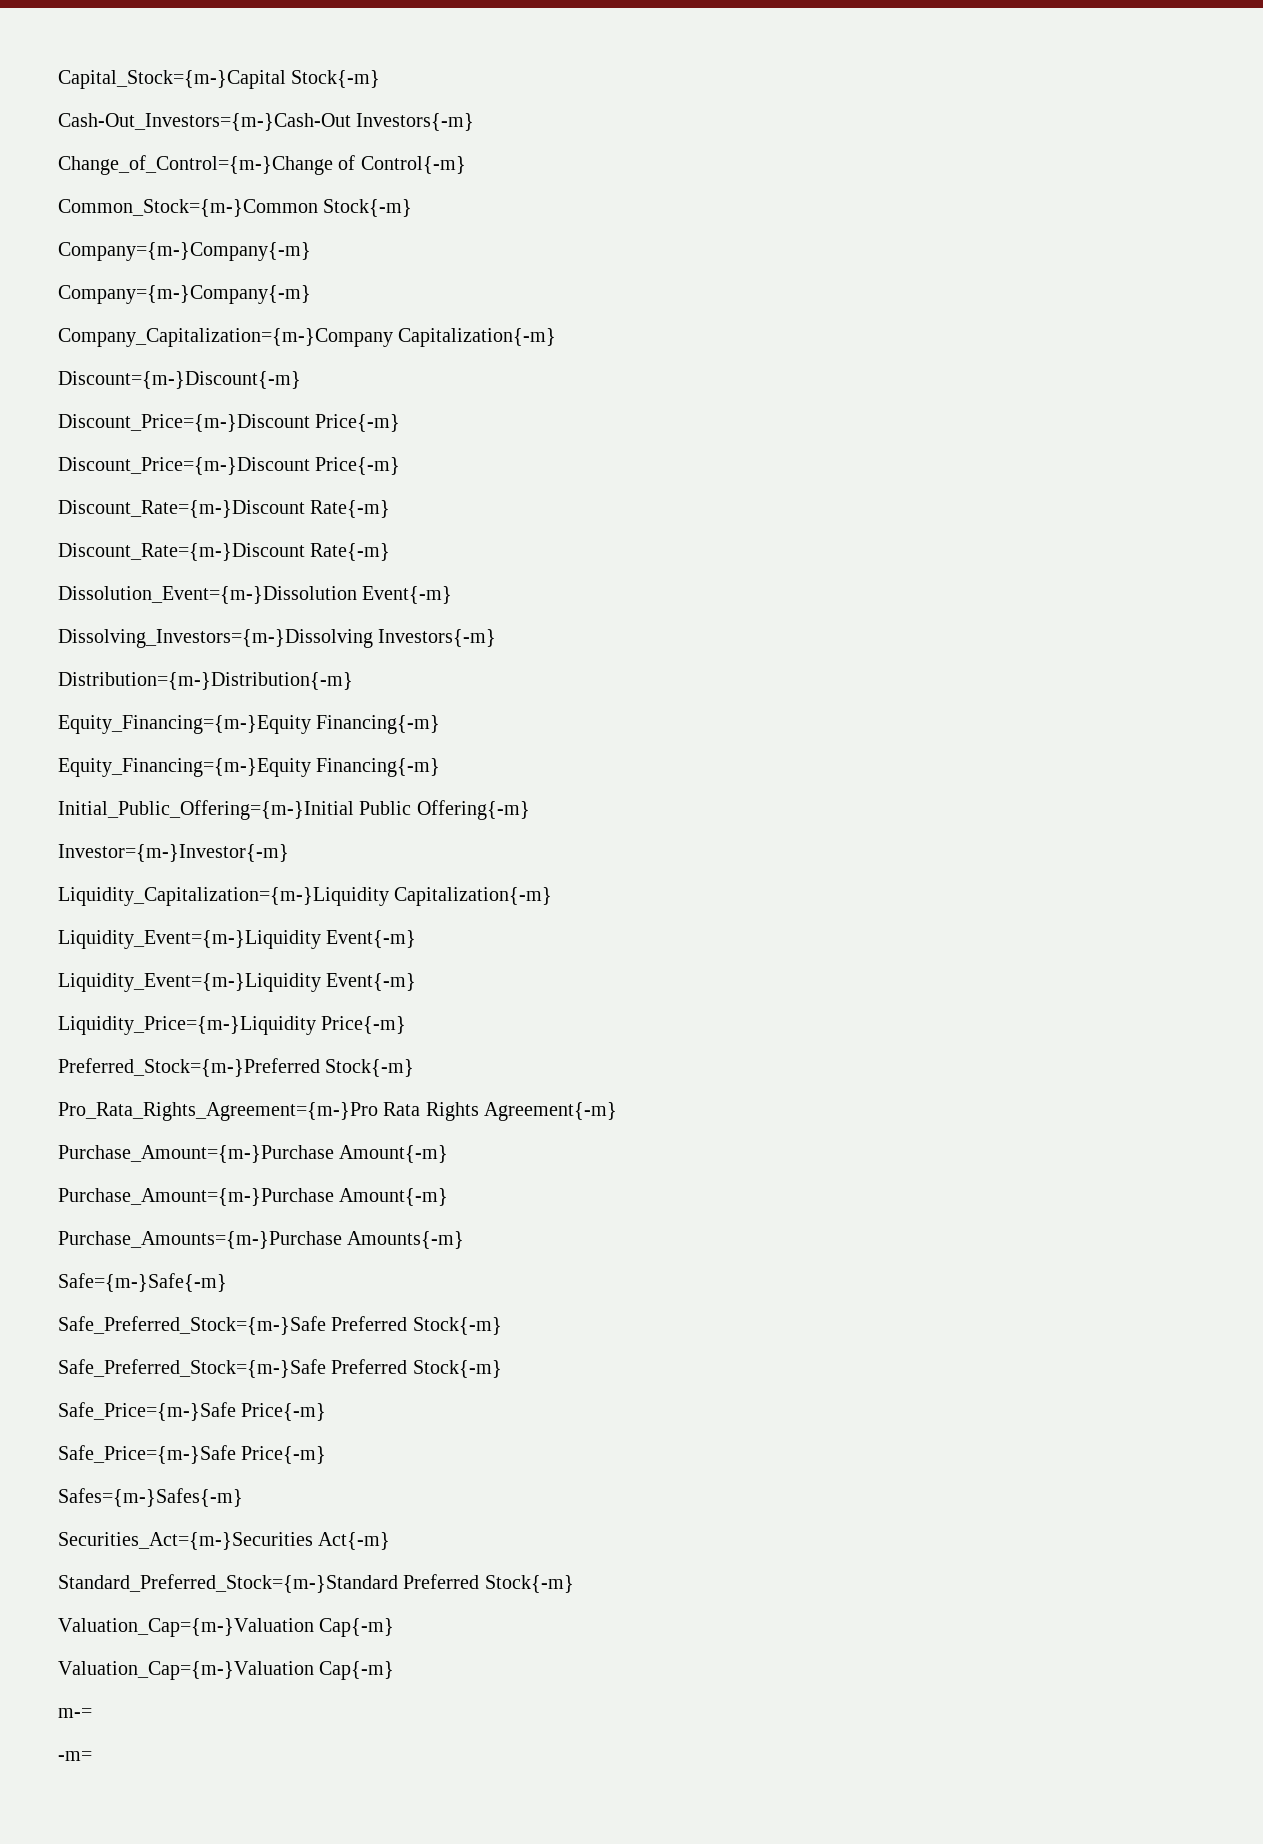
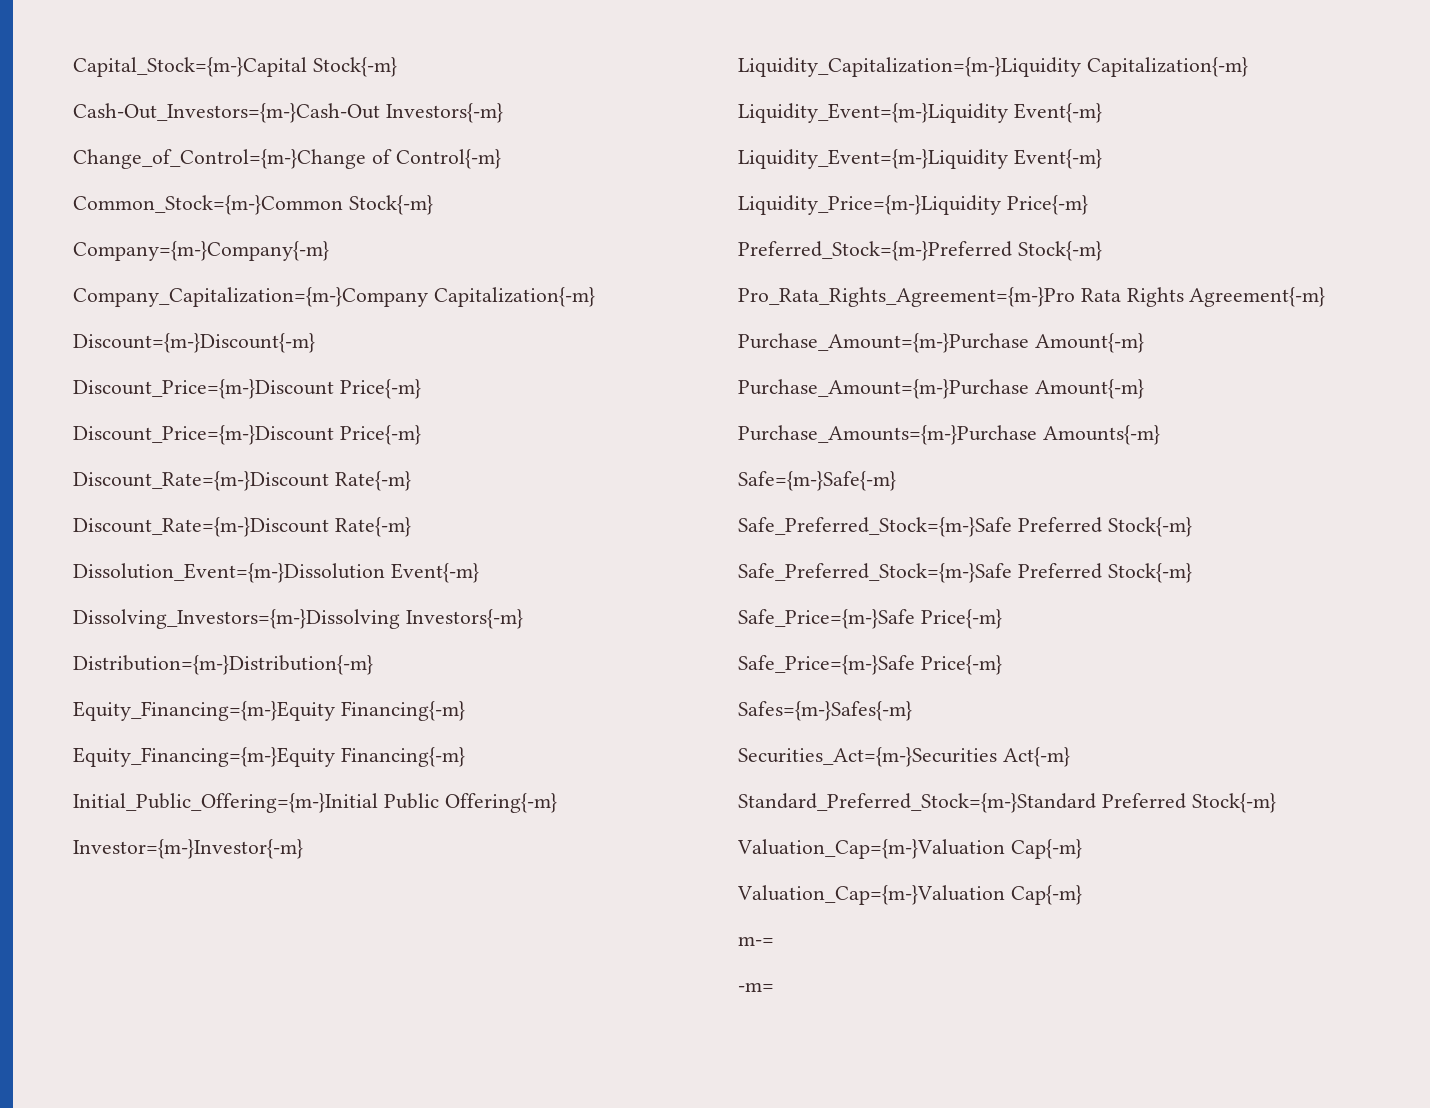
  Common_Stock={m-}Common Stock{-m}
- Company={m-}Company{-m}

